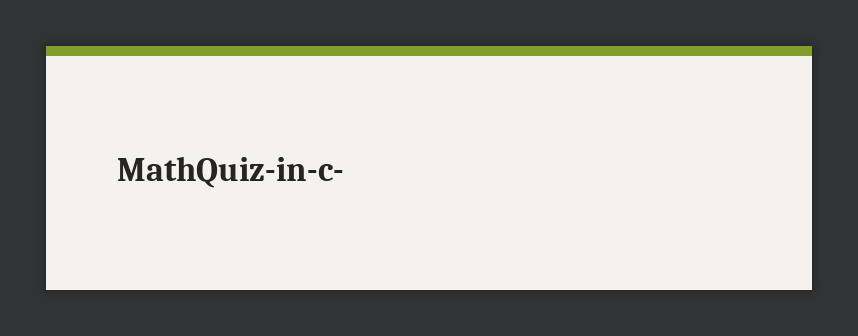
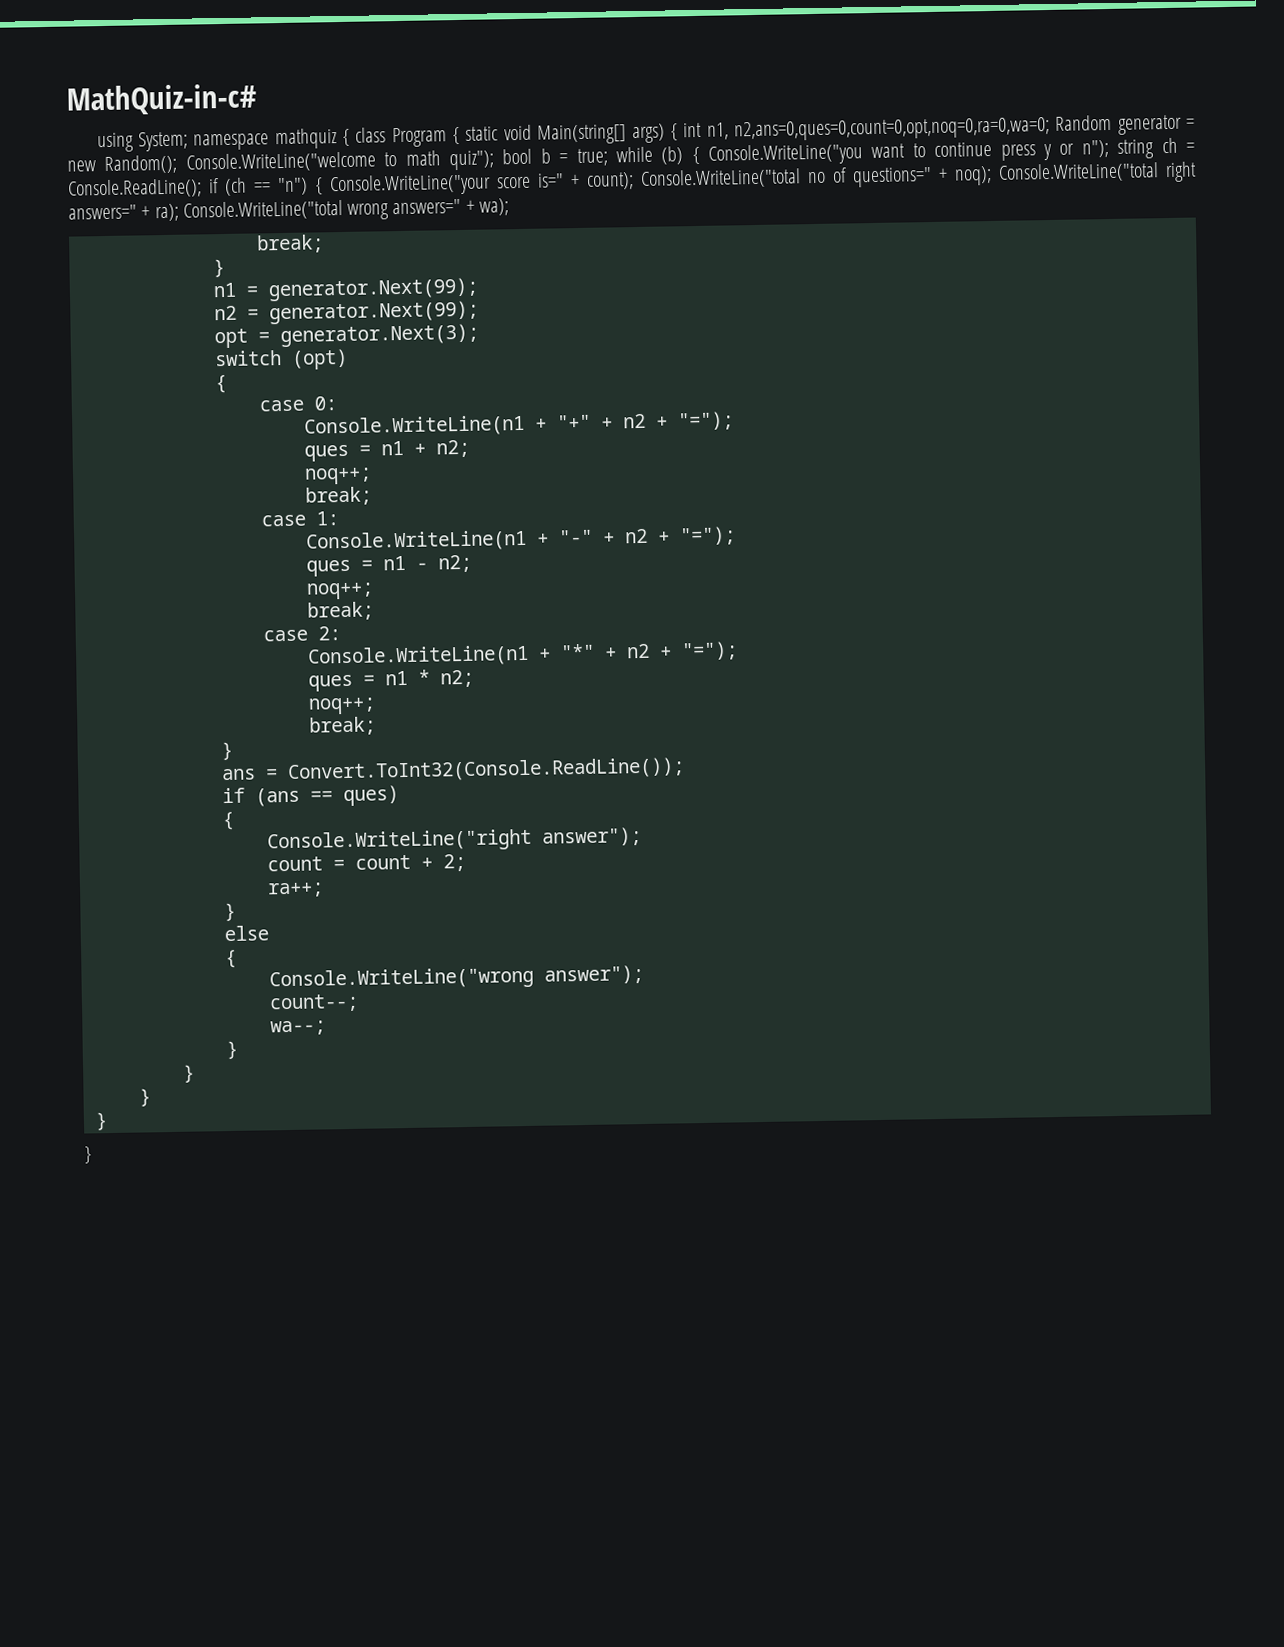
- MathQuiz-in-c-
+ MathQuiz-in-c#
+ using System; namespace mathquiz { class Program { static void Main(string[] args) { int n1, n2,ans=0,ques=0,count=0,opt,noq=0,ra=0,wa=0; Random generator = new Random(); Console.WriteLine("welcome to math quiz"); bool b = true; while (b) { Console.WriteLine("you want to continue press y or n"); string ch = Console.ReadLine(); if (ch == "n") { Console.WriteLine("your score is=" + count); Console.WriteLine("total no of questions=" + noq); Console.WriteLine("total right answers=" + ra); Console.WriteLine("total wrong answers=" + wa);
+ break;
+ }
+ n1 = generator.Next(99);
+ n2 = generator.Next(99);
+ opt = generator.Next(3);
+ switch (opt)
+ {
+ case 0:
+ Console.WriteLine(n1 + "+" + n2 + "=");
+ ques = n1 + n2;
+ noq++;
+ break;
+ case 1:
+ Console.WriteLine(n1 + "-" + n2 + "=");
+ ques = n1 - n2;
+ noq++;
+ break;
+ case 2:
+ Console.WriteLine(n1 + "*" + n2 + "=");
+ ques = n1 * n2;
+ noq++;
+ break;
+ }
+ ans = Convert.ToInt32(Console.ReadLine());
+ if (ans == ques)
+ {
+ Console.WriteLine("right answer");
+ count = count + 2;
+ ra++;
+ }
+ else
+ {
+ Console.WriteLine("wrong answer");
+ count--;
+ wa--;
+ }
+ }
+ }
+ }
+ }

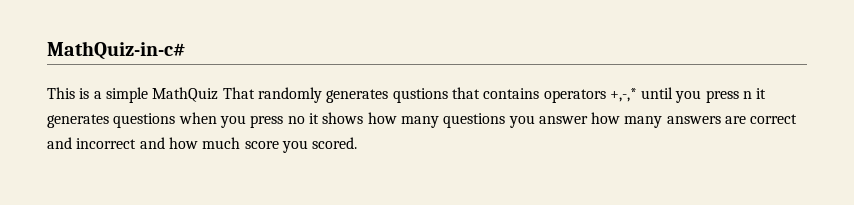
- using System; namespace mathquiz { class Program { static void Main(string[] args) { int n1, n2,ans=0,ques=0,count=0,opt,noq=0,ra=0,wa=0; Random generator = new Random(); Console.WriteLine("welcome to math quiz"); bool b = true; while (b) { Console.WriteLine("you want to continue press y or n"); string ch = Console.ReadLine(); if (ch == "n") { Console.WriteLine("your score is=" + count); Console.WriteLine("total no of questions=" + noq); Console.WriteLine("total right answers=" + ra); Console.WriteLine("total wrong answers=" + wa);
- break;
- }
- n1 = generator.Next(99);
- n2 = generator.Next(99);
- opt = generator.Next(3);
- switch (opt)
- {
- case 0:
- Console.WriteLine(n1 + "+" + n2 + "=");
- ques = n1 + n2;
- noq++;
- break;
- case 1:
- Console.WriteLine(n1 + "-" + n2 + "=");
- ques = n1 - n2;
- noq++;
- break;
- case 2:
- Console.WriteLine(n1 + "*" + n2 + "=");
- ques = n1 * n2;
- noq++;
- break;
- }
- ans = Convert.ToInt32(Console.ReadLine());
- if (ans == ques)
- {
- Console.WriteLine("right answer");
- count = count + 2;
- ra++;
- }
- else
- {
- Console.WriteLine("wrong answer");
- count--;
- wa--;
- }
- }
- }
- }
- }
+ This is a simple MathQuiz That randomly generates qustions that contains operators +,-,* until you press n it generates questions when you press no it shows how many questions you answer how many answers are correct and incorrect and how much score you scored.

